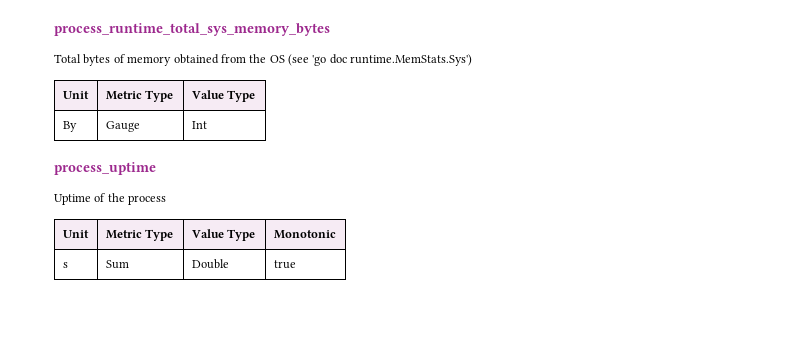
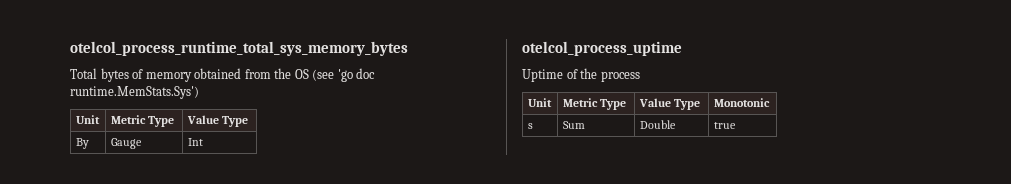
- process_runtime_total_sys_memory_bytes
+ otelcol_process_runtime_total_sys_memory_bytes
- process_uptime
+ otelcol_process_uptime

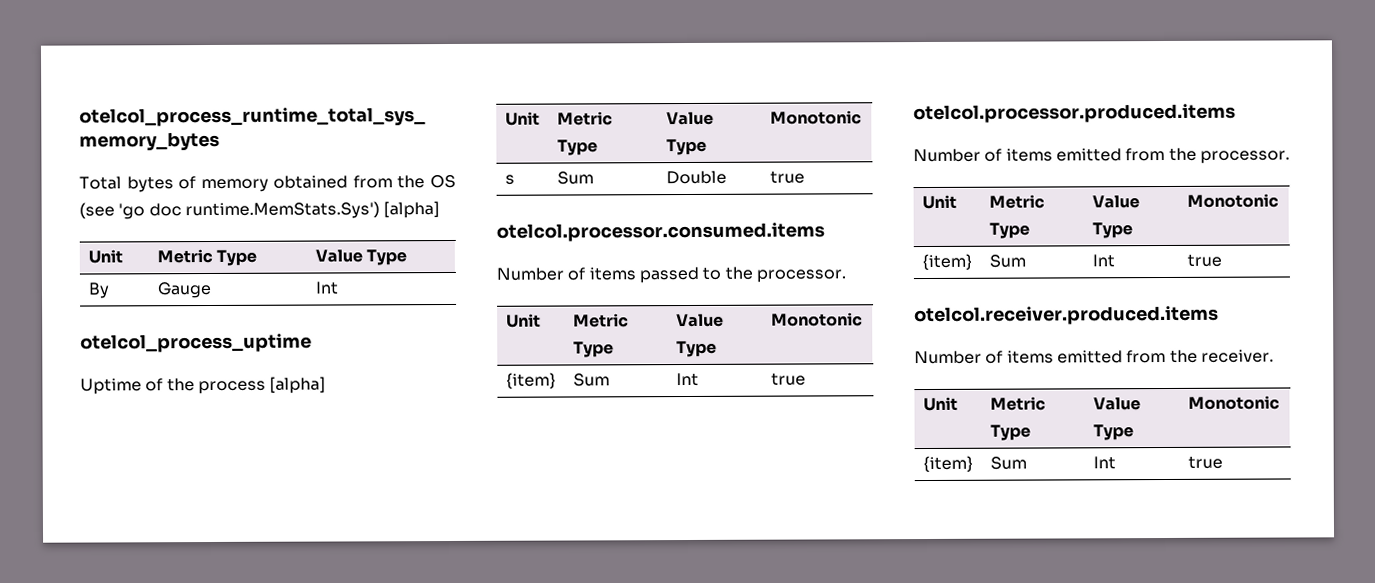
- Total bytes of memory obtained from the OS (see 'go doc runtime.MemStats.Sys')
+ Total bytes of memory obtained from the OS (see 'go doc runtime.MemStats.Sys') [alpha]
- Uptime of the process
+ Uptime of the process [alpha]
+ otelcol.processor.consumed.items
+ Number of items passed to the processor.
+ Unit | Metric Type | Value Type | Monotonic
+ {item} | Sum | Int | true
+ otelcol.processor.produced.items
+ Number of items emitted from the processor.
+ Unit | Metric Type | Value Type | Monotonic
+ {item} | Sum | Int | true
+ otelcol.receiver.produced.items
+ Number of items emitted from the receiver.
+ Unit | Metric Type | Value Type | Monotonic
+ {item} | Sum | Int | true

